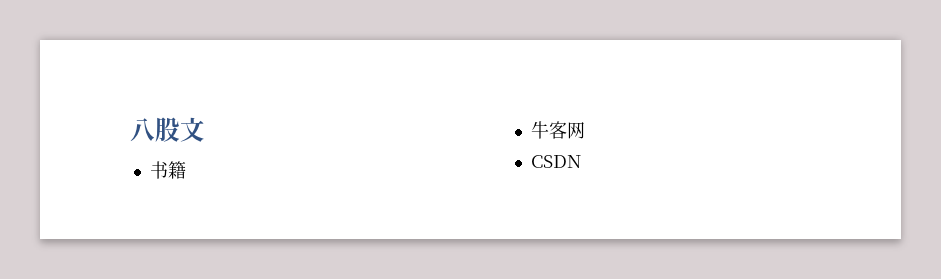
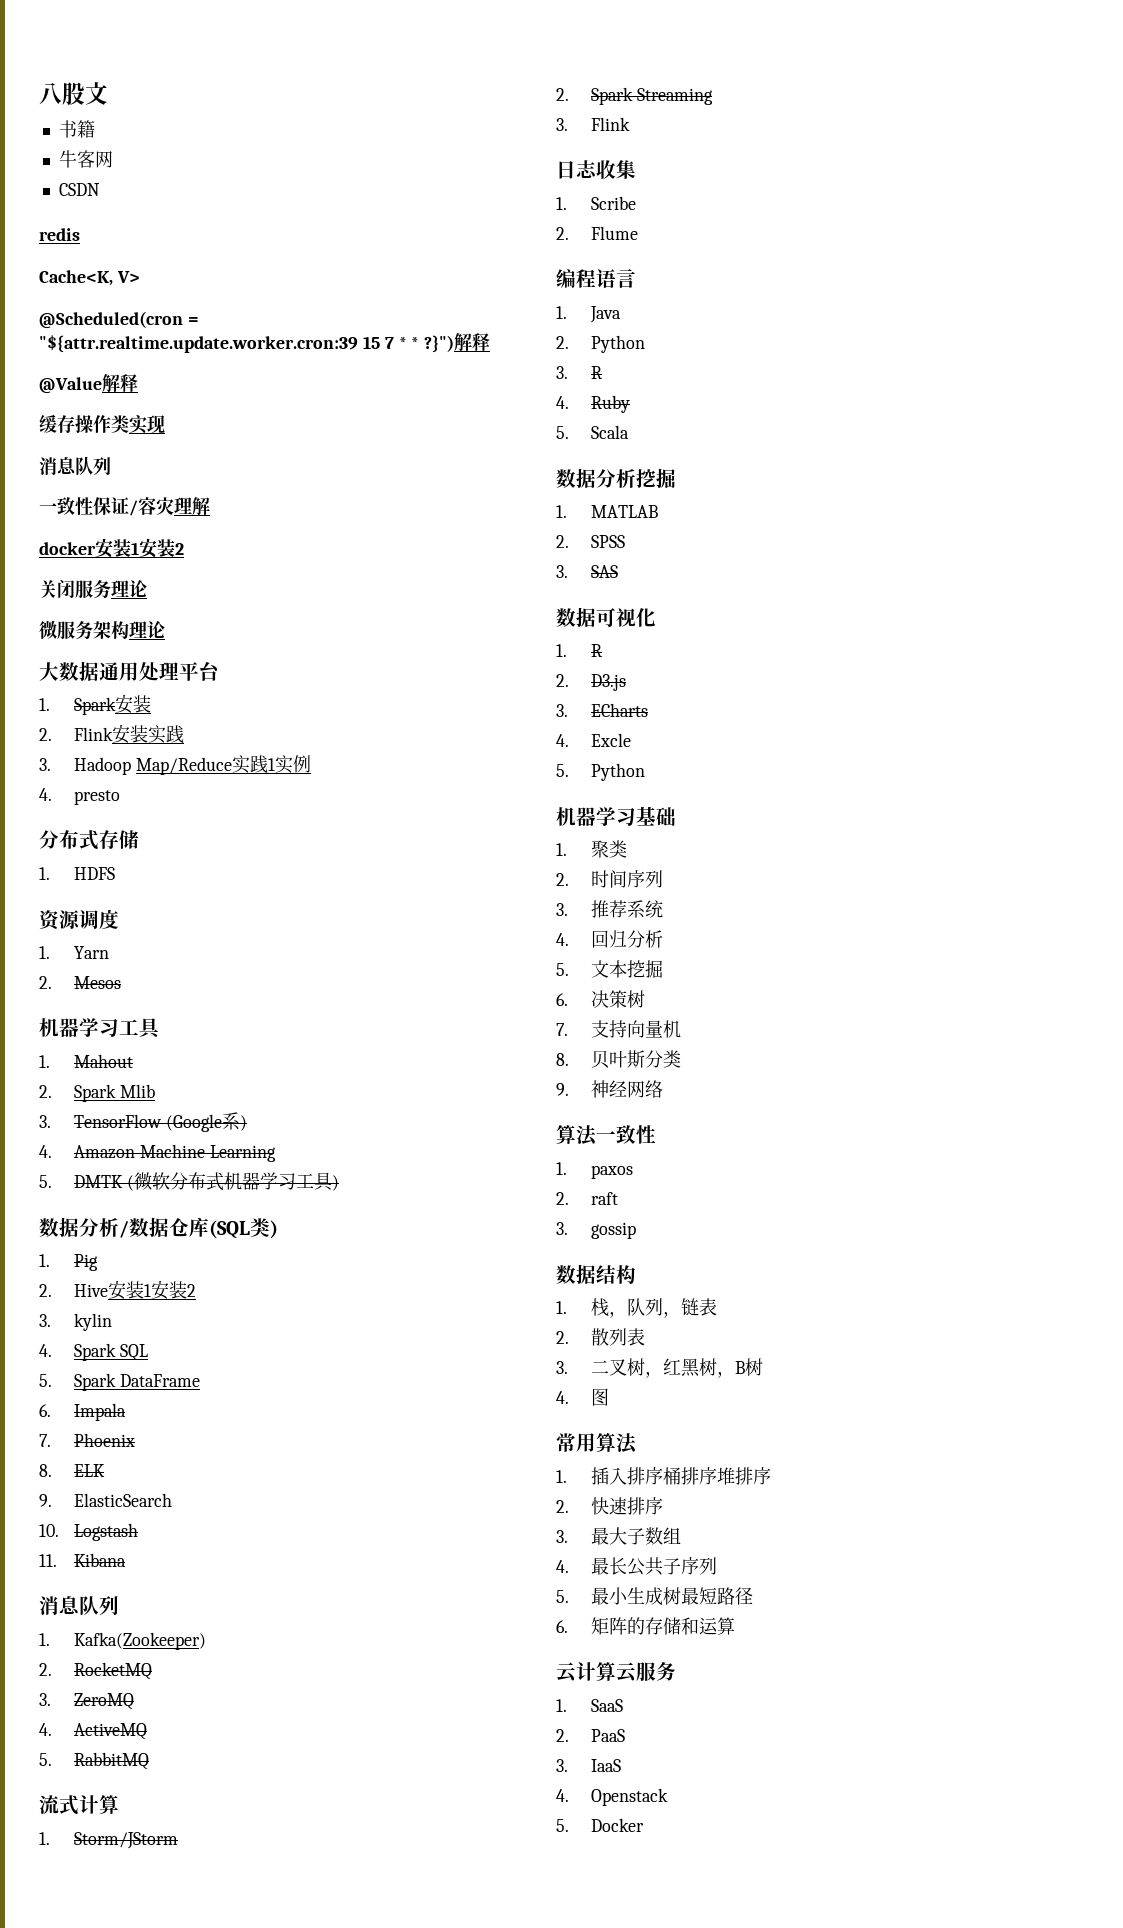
+ redis
+ Cache<K, V>
+ @Scheduled(cron = "${attr.realtime.update.worker.cron:39 15 7 * * ?}")解释
+ @Value解释
+ 缓存操作类实现
+ 消息队列
+ 一致性保证/容灾理解
+ docker安装1安装2
+ 关闭服务理论
+ 微服务架构理论
+ 大数据通用处理平台
+ 1. Spark安装
+ 2. Flink安装实践
+ 3. Hadoop Map/Reduce实践1实例
+ 4. presto
+ 分布式存储
+ 1. HDFS
+ 资源调度
+ 1. Yarn
+ 2. Mesos
+ 机器学习工具
+ 1. Mahout
+ 2. Spark Mlib
+ 3. TensorFlow (Google系)
+ 4. Amazon Machine Learning
+ 5. DMTK (微软分布式机器学习工具)
+ 数据分析/数据仓库(SQL类)
+ 1. Pig
+ 2. Hive安装1安装2
+ 3. kylin
+ 4. Spark SQL
+ 5. Spark DataFrame
+ 6. Impala
+ 7. Phoenix
+ 8. ELK
+ 9. ElasticSearch
+ 10. Logstash
+ 11. Kibana
+ 消息队列
+ 1. Kafka(Zookeeper)
+ 2. RocketMQ
+ 3. ZeroMQ
+ 4. ActiveMQ
+ 5. RabbitMQ
+ 流式计算
+ 1. Storm/JStorm
+ 2. Spark Streaming
+ 3. Flink
+ 日志收集
+ 1. Scribe
+ 2. Flume
+ 编程语言
+ 1. Java
+ 2. Python
+ 3. R
+ 4. Ruby
+ 5. Scala
+ 数据分析挖掘
+ 1. MATLAB
+ 2. SPSS
+ 3. SAS
+ 数据可视化
+ 1. R
+ 2. D3.js
+ 3. ECharts
+ 4. Excle
+ 5. Python
+ 机器学习基础
+ 1.聚类
+ 2.时间序列
+ 3.推荐系统
+ 4.回归分析
+ 5.文本挖掘
+ 6.决策树
+ 7.支持向量机
+ 8.贝叶斯分类
+ 9.神经网络
+ 算法一致性
+ 1. paxos
+ 2. raft
+ 3. gossip
+ 数据结构
+ 1.栈，队列，链表
+ 2.散列表
+ 3.二叉树，红黑树，B树
+ 4.图
+ 常用算法
+ 1.插入排序桶排序堆排序
+ 2.快速排序
+ 3.最大子数组
+ 4.最长公共子序列
+ 5.最小生成树最短路径
+ 6.矩阵的存储和运算
+ 云计算云服务
+ 1. SaaS
+ 2. PaaS
+ 3. IaaS
+ 4. Openstack
+ 5. Docker

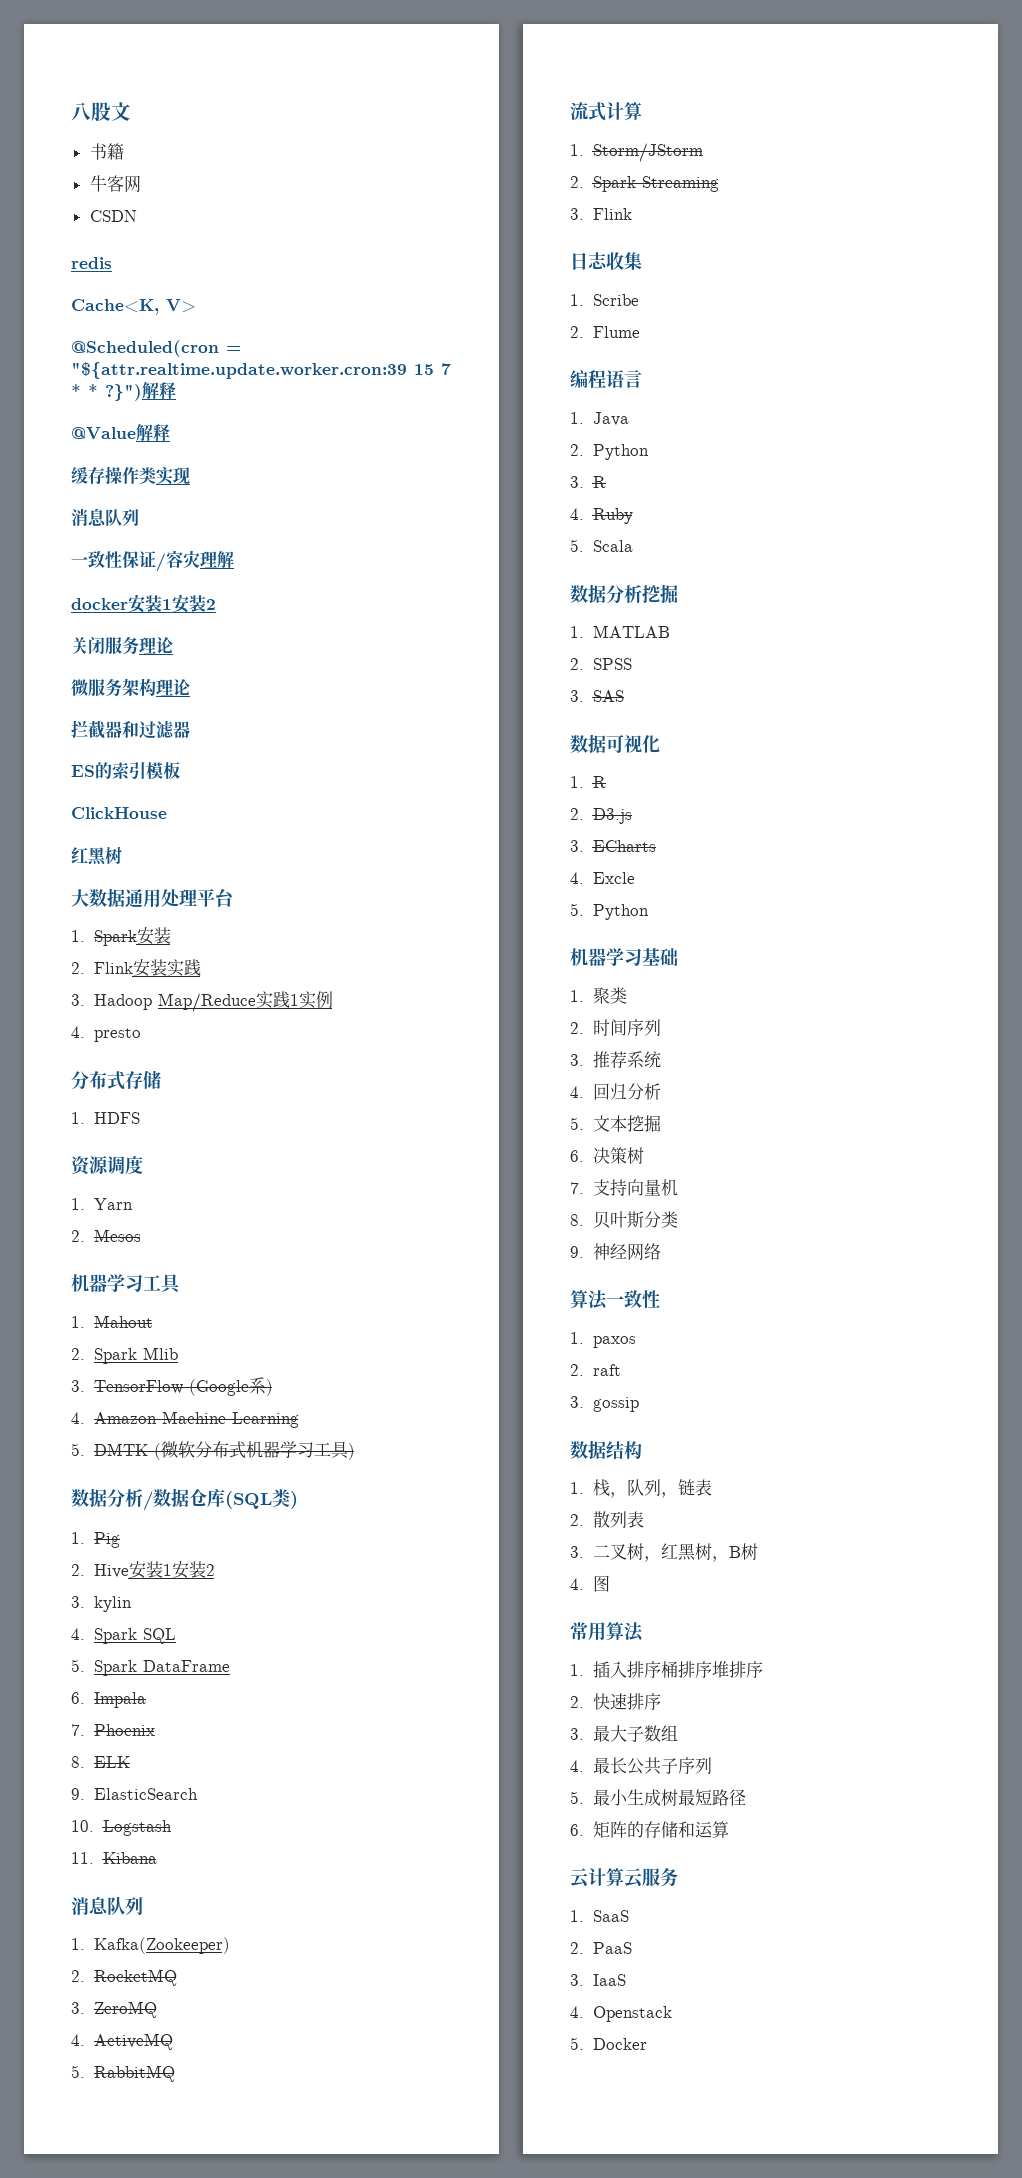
+ 拦截器和过滤器
+ ES的索引模板
+ ClickHouse
+ 红黑树

